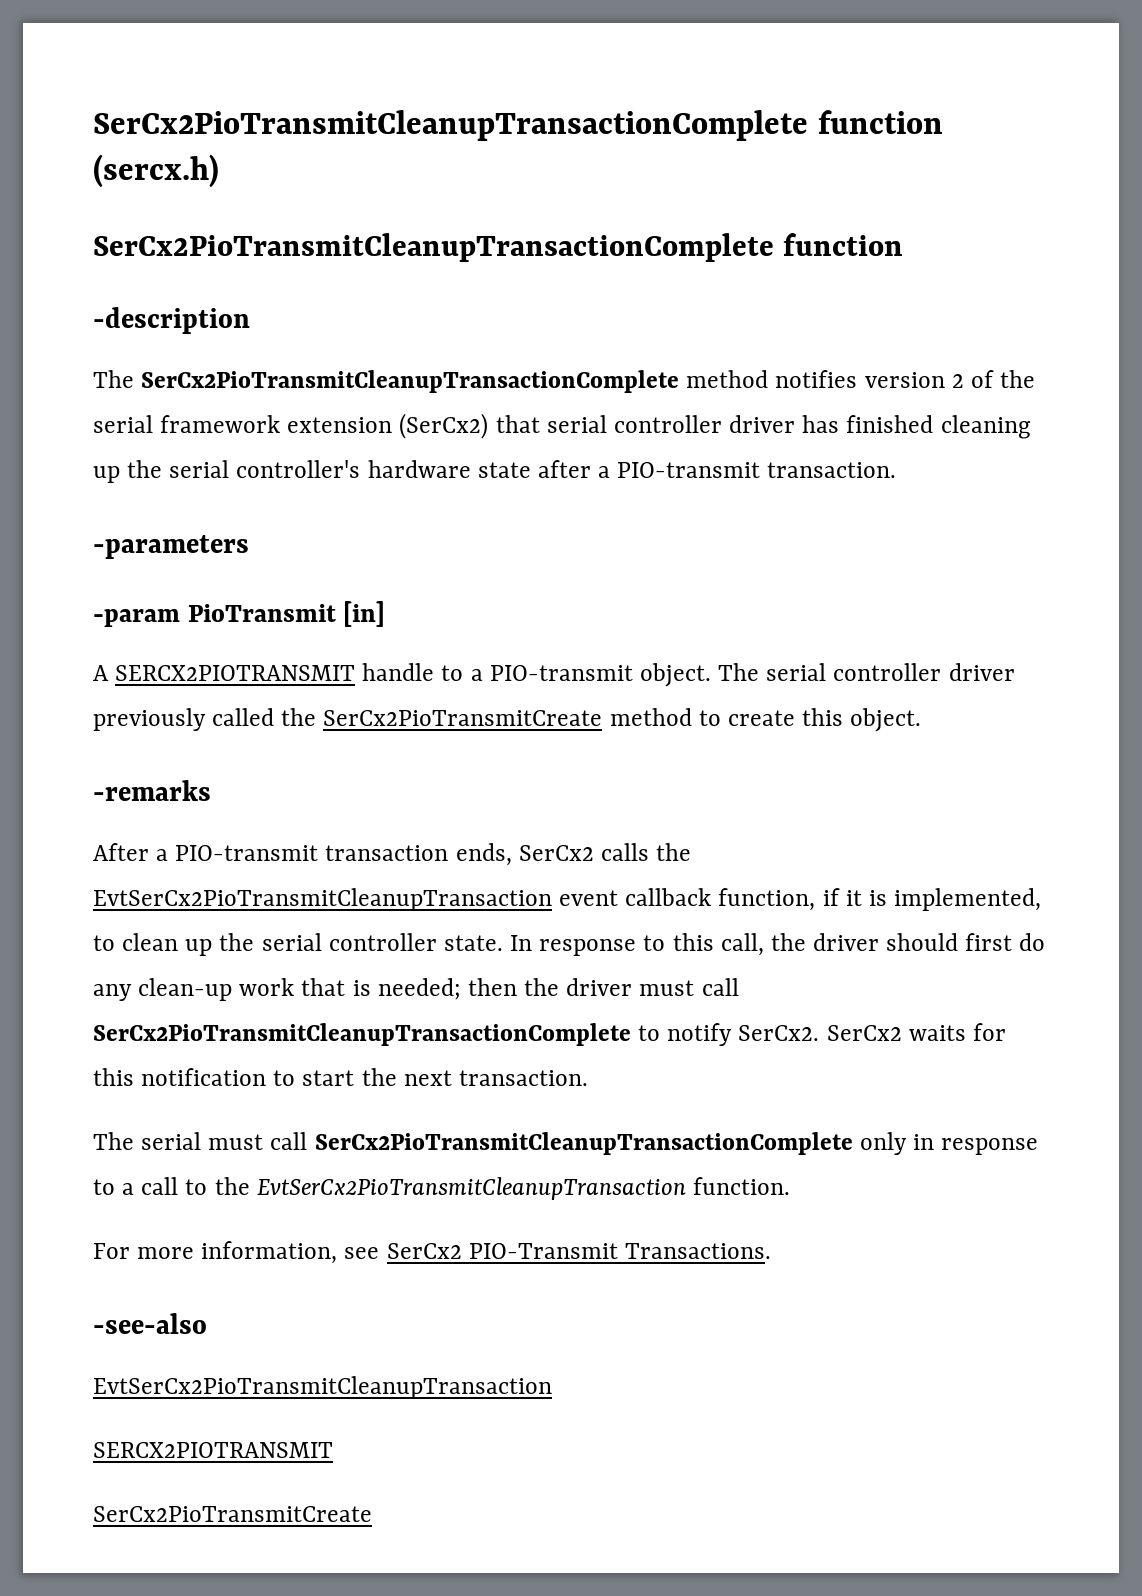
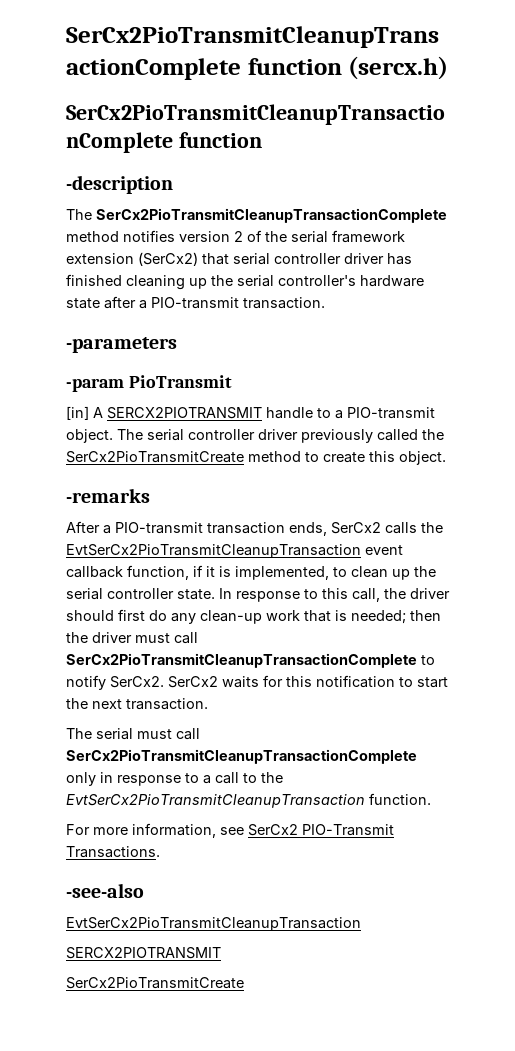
- -param PioTransmit [in]
- A SERCX2PIOTRANSMIT handle to a PIO-transmit object.
+ -param PioTransmit
+ [in] A SERCX2PIOTRANSMIT handle to a PIO-transmit object.

